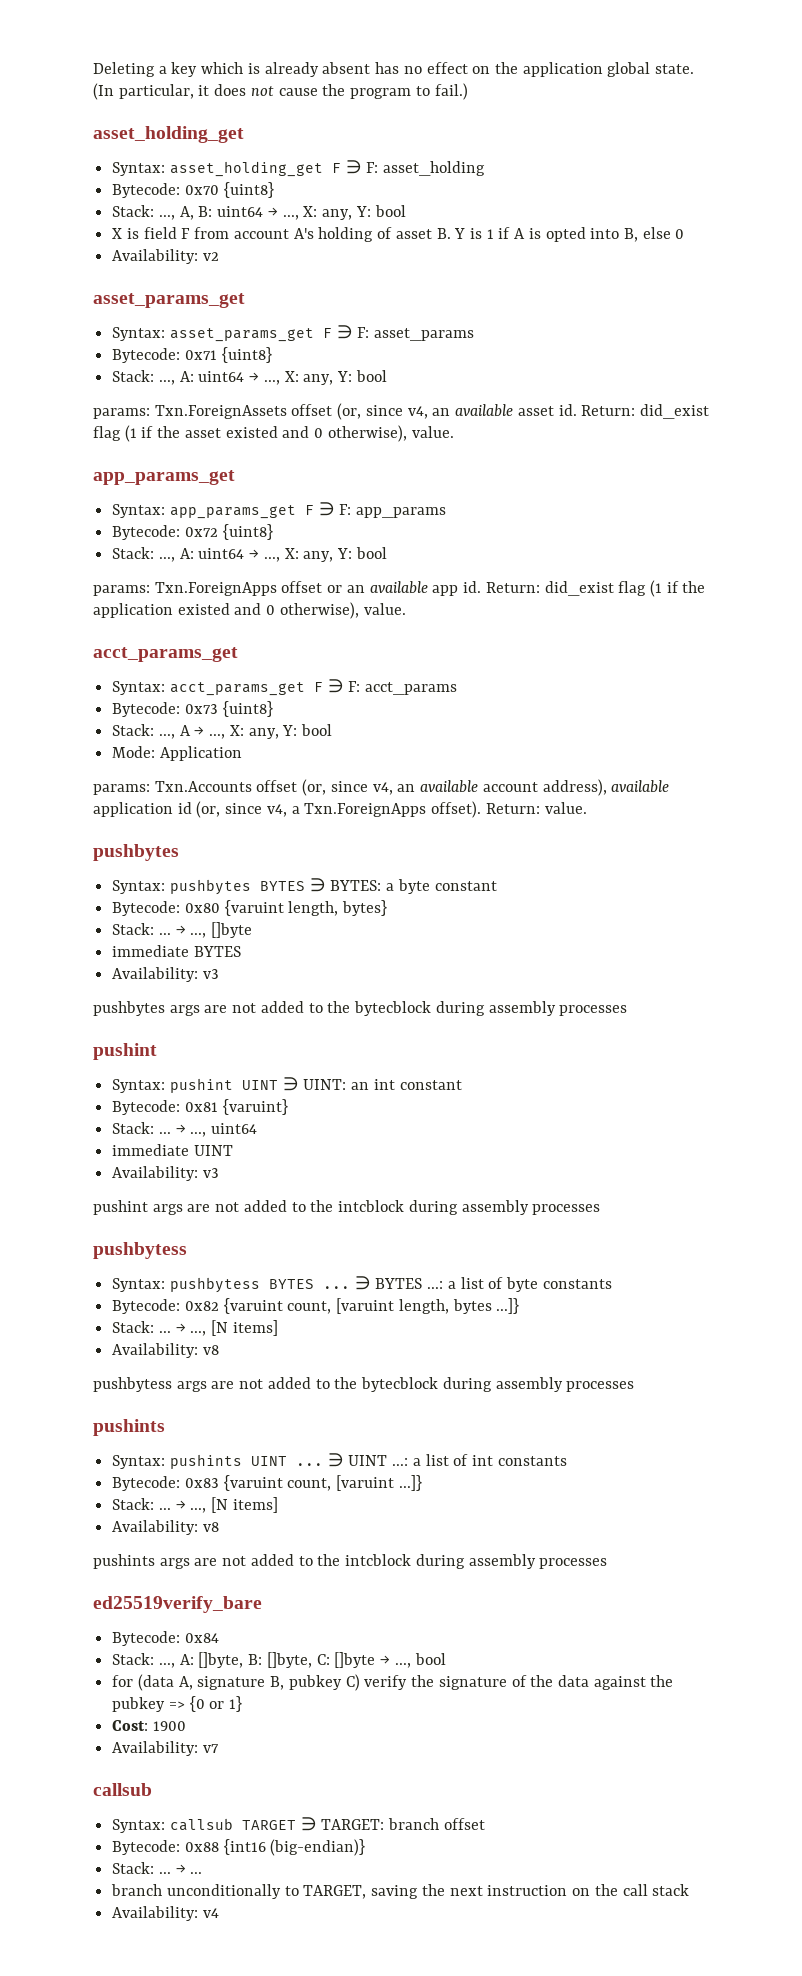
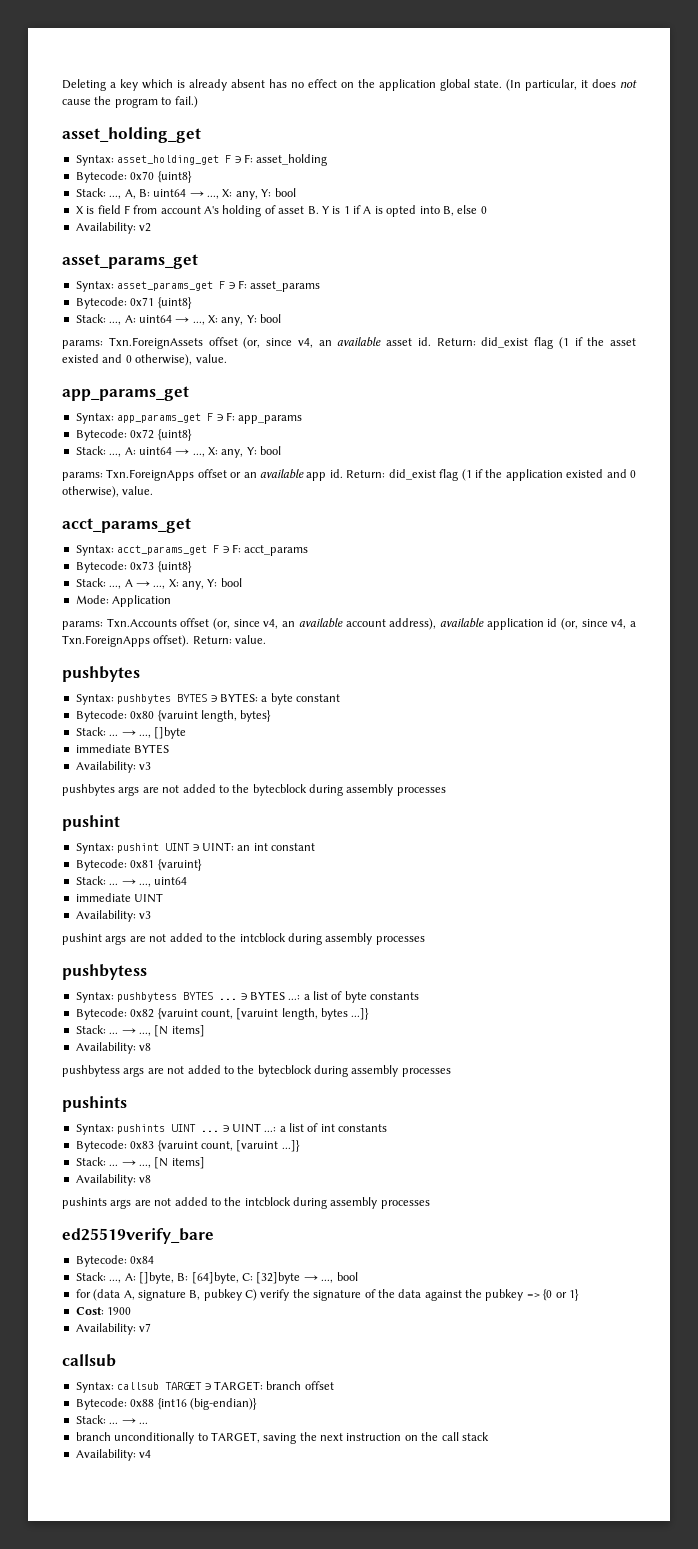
- Stack: ..., A: []byte, B: []byte, C: []byte → ..., bool
+ Stack: ..., A: []byte, B: [64]byte, C: [32]byte → ..., bool

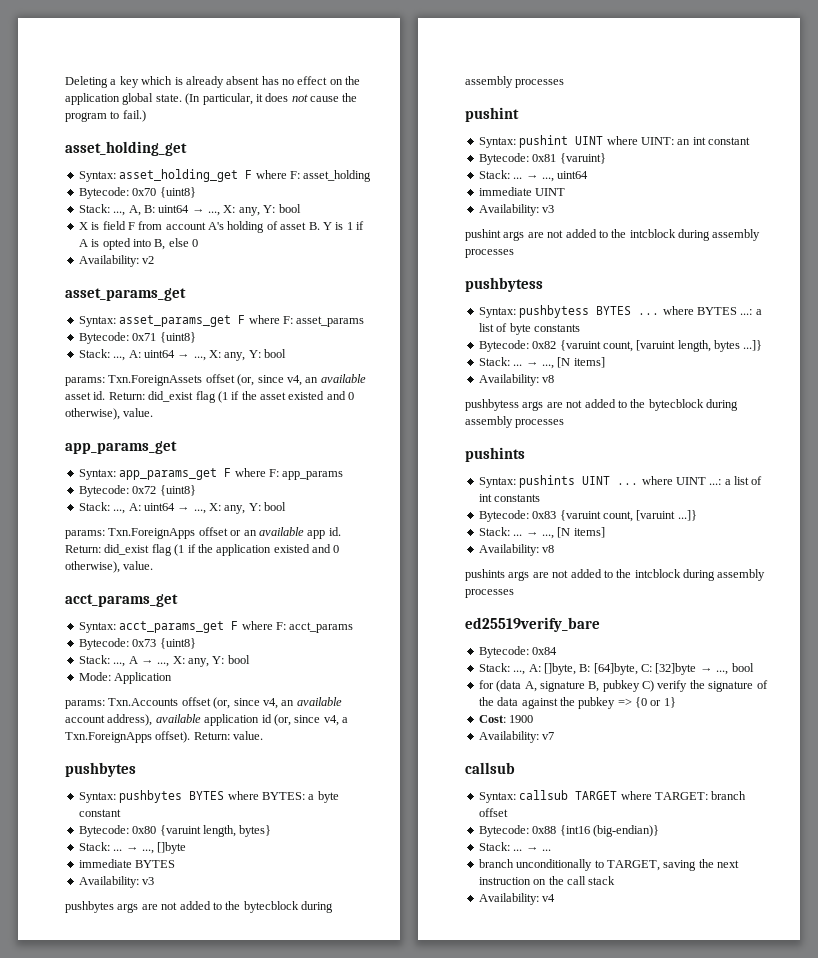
- Syntax: asset_holding_get F ∋ F: asset_holding
+ Syntax: asset_holding_get F where F: asset_holding
- Syntax: asset_params_get F ∋ F: asset_params
+ Syntax: asset_params_get F where F: asset_params
- Syntax: app_params_get F ∋ F: app_params
+ Syntax: app_params_get F where F: app_params
- Syntax: acct_params_get F ∋ F: acct_params
+ Syntax: acct_params_get F where F: acct_params
- Syntax: pushbytes BYTES ∋ BYTES: a byte constant
+ Syntax: pushbytes BYTES where BYTES: a byte constant
- Syntax: pushint UINT ∋ UINT: an int constant
+ Syntax: pushint UINT where UINT: an int constant
- Syntax: pushbytess BYTES ... ∋ BYTES ...: a list of byte constants
+ Syntax: pushbytess BYTES ... where BYTES ...: a list of byte constants
- Syntax: pushints UINT ... ∋ UINT ...: a list of int constants
+ Syntax: pushints UINT ... where UINT ...: a list of int constants
- Syntax: callsub TARGET ∋ TARGET: branch offset
+ Syntax: callsub TARGET where TARGET: branch offset

